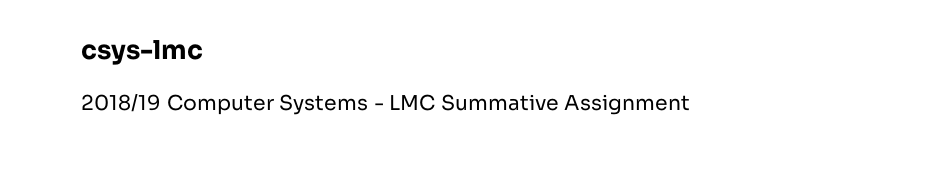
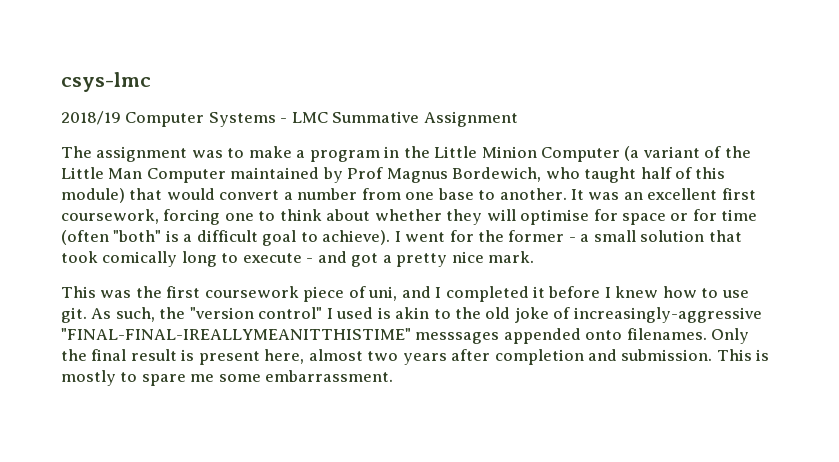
+ The assignment was to make a program in the Little Minion Computer (a variant of the Little Man Computer maintained by Prof Magnus Bordewich, who taught half of this module) that would convert a number from one base to another. It was an excellent first coursework, forcing one to think about whether they will optimise for space or for time (often "both" is a difficult goal to achieve). I went for the former - a small solution that took comically long to execute - and got a pretty nice mark.
+ This was the first coursework piece of uni, and I completed it before I knew how to use git. As such, the "version control" I used is akin to the old joke of increasingly-aggressive "FINAL-FINAL-IREALLYMEANITTHISTIME" messsages appended onto filenames. Only the final result is present here, almost two years after completion and submission. This is mostly to spare me some embarrassment.

